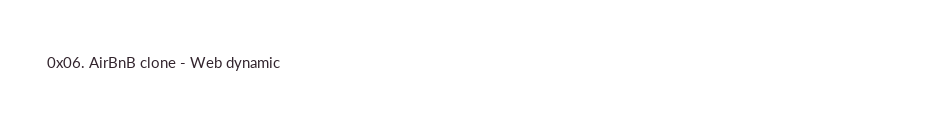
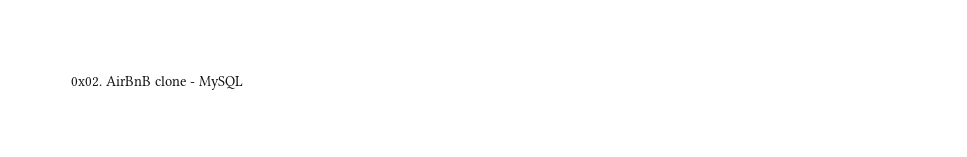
- 0x06.
+ 0x02.
- AirBnB clone - Web dynamic
+ AirBnB clone - MySQL

